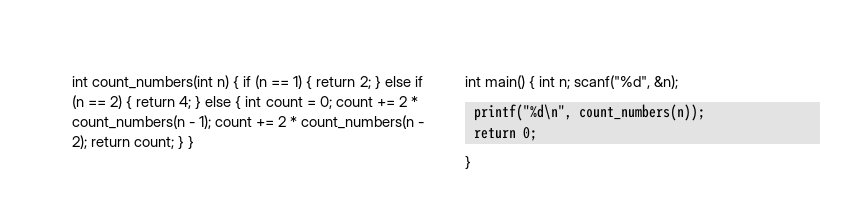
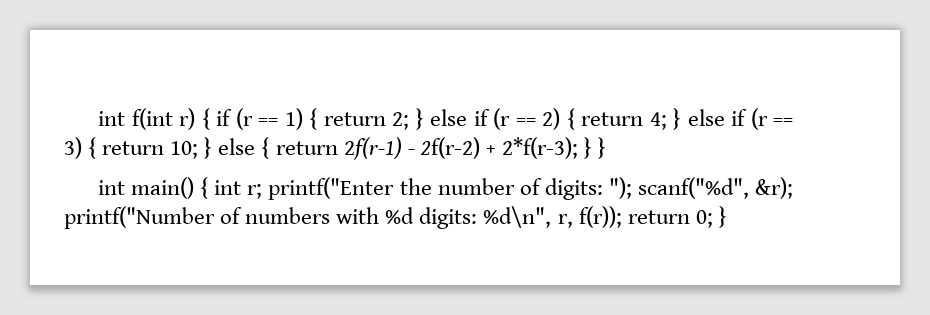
- int count_numbers(int n) { if (n == 1) { return 2; } else if (n == 2) { return 4; } else { int count = 0; count += 2 * count_numbers(n - 1); count += 2 * count_numbers(n - 2); return count; } }
+ int f(int r) { if (r == 1) { return 2; } else if (r == 2) { return 4; } else if (r == 3) { return 10; } else { return 2f(r-1) - 2f(r-2) + 2*f(r-3); } }
- int main() { int n; scanf("%d", &n);
- printf("%d\n", count_numbers(n));
- return 0;
- }
+ int main() { int r; printf("Enter the number of digits: "); scanf("%d", &r); printf("Number of numbers with %d digits: %d\n", r, f(r)); return 0; }

